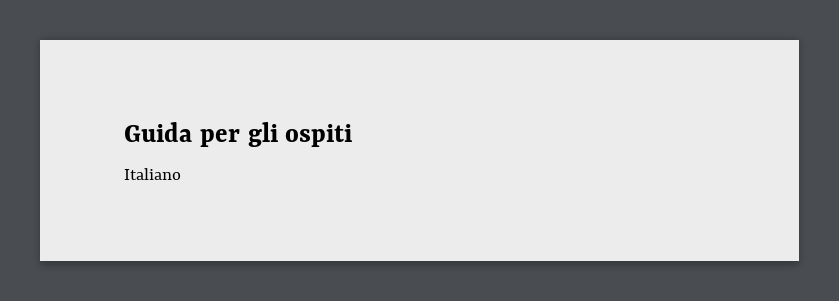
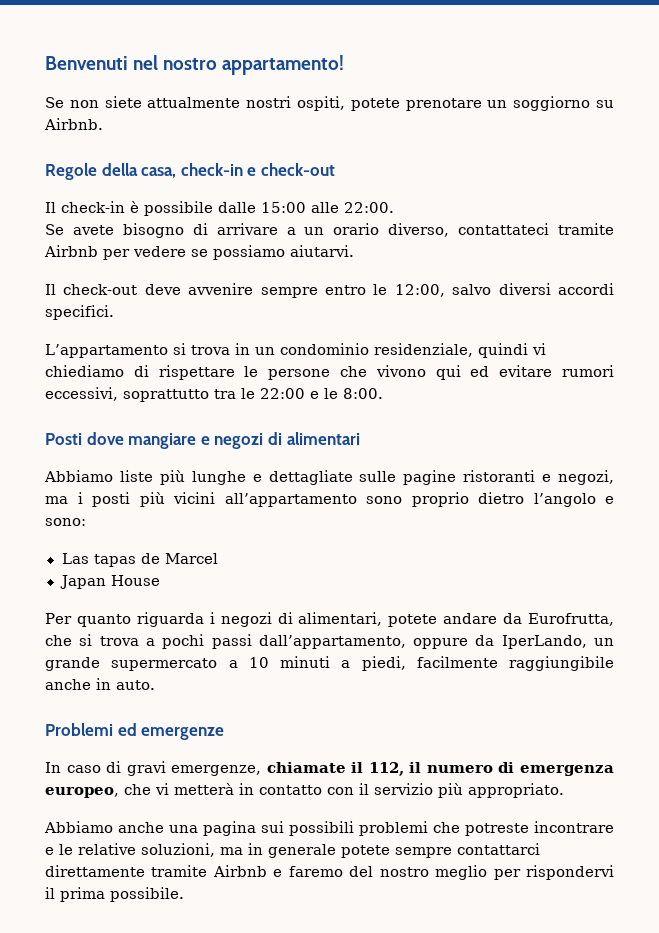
- Guida per gli ospiti
- Italiano
+ Benvenuti nel nostro appartamento!
+ Se non siete attualmente nostri ospiti, potete prenotare un soggiorno su Airbnb.
+ Regole della casa, check-in e check-out
+ Il check-in è possibile dalle 15:00 alle 22:00.
+ Se avete bisogno di arrivare a un orario diverso, contattateci tramite Airbnb per vedere se possiamo aiutarvi.
+ Il check-out deve avvenire sempre entro le 12:00, salvo diversi accordi specifici.
+ L’appartamento si trova in un condominio residenziale, quindi vi chiediamo di rispettare le persone che vivono qui ed evitare rumori eccessivi, soprattutto tra le 22:00 e le 8:00.
+ Posti dove mangiare e negozi di alimentari
+ Abbiamo liste più lunghe e dettagliate sulle pagine ristoranti e negozi, ma i posti più vicini all’appartamento sono proprio dietro l’angolo e sono:
+ Las tapas de Marcel
+ Japan House
+ Per quanto riguarda i negozi di alimentari, potete andare da Eurofrutta, che si trova a pochi passi dall’appartamento, oppure da IperLando, un grande supermercato a 10 minuti a piedi, facilmente raggiungibile anche in auto.
+ Problemi ed emergenze
+ In caso di gravi emergenze, chiamate il 112, il numero di emergenza europeo, che vi metterà in contatto con il servizio più appropriato.
+ Abbiamo anche una pagina sui possibili problemi che potreste incontrare e le relative soluzioni, ma in generale potete sempre contattarci direttamente tramite Airbnb e faremo del nostro meglio per rispondervi il prima possibile.

